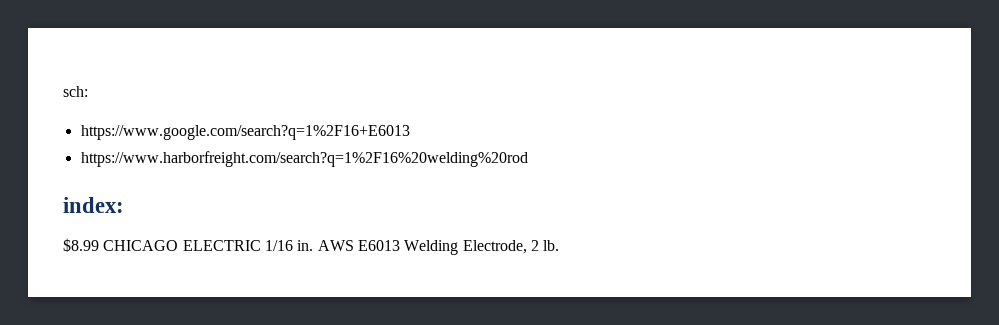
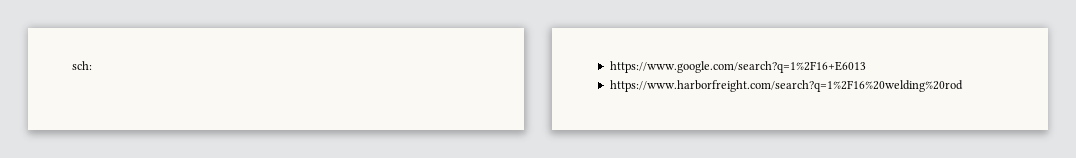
- index:
- $8.99 CHICAGO ELECTRIC 1/16 in. AWS E6013 Welding Electrode, 2 lb.

